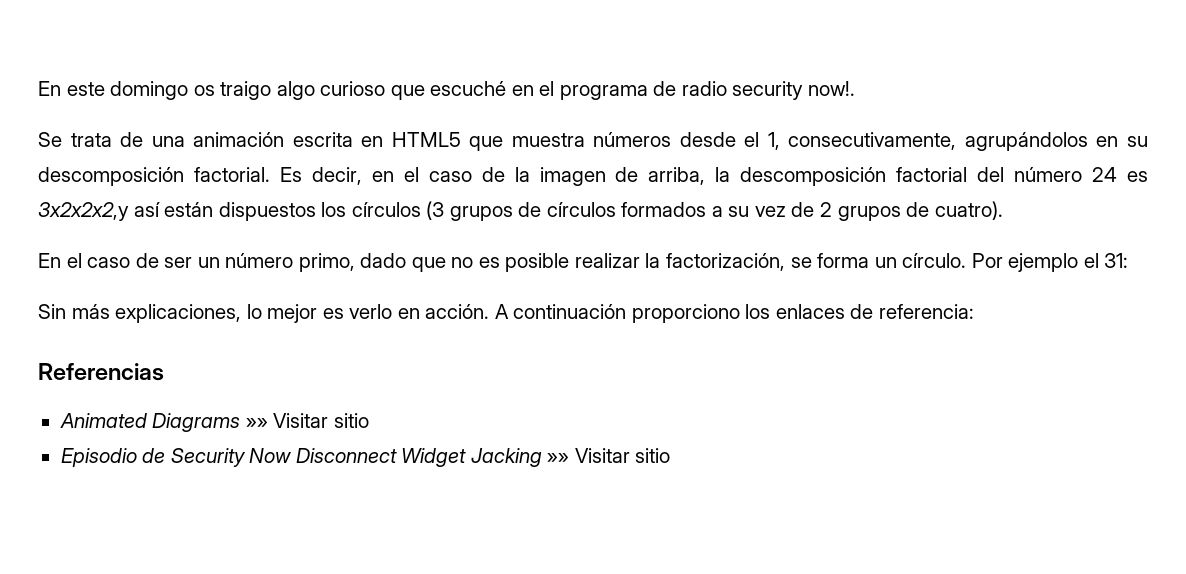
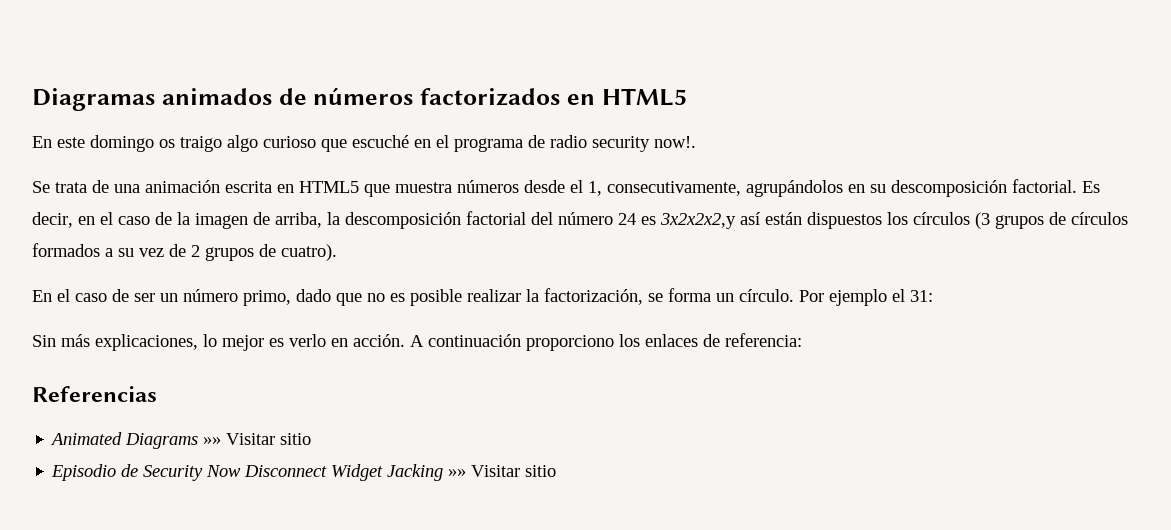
+ Diagramas animados de números factorizados en HTML5

